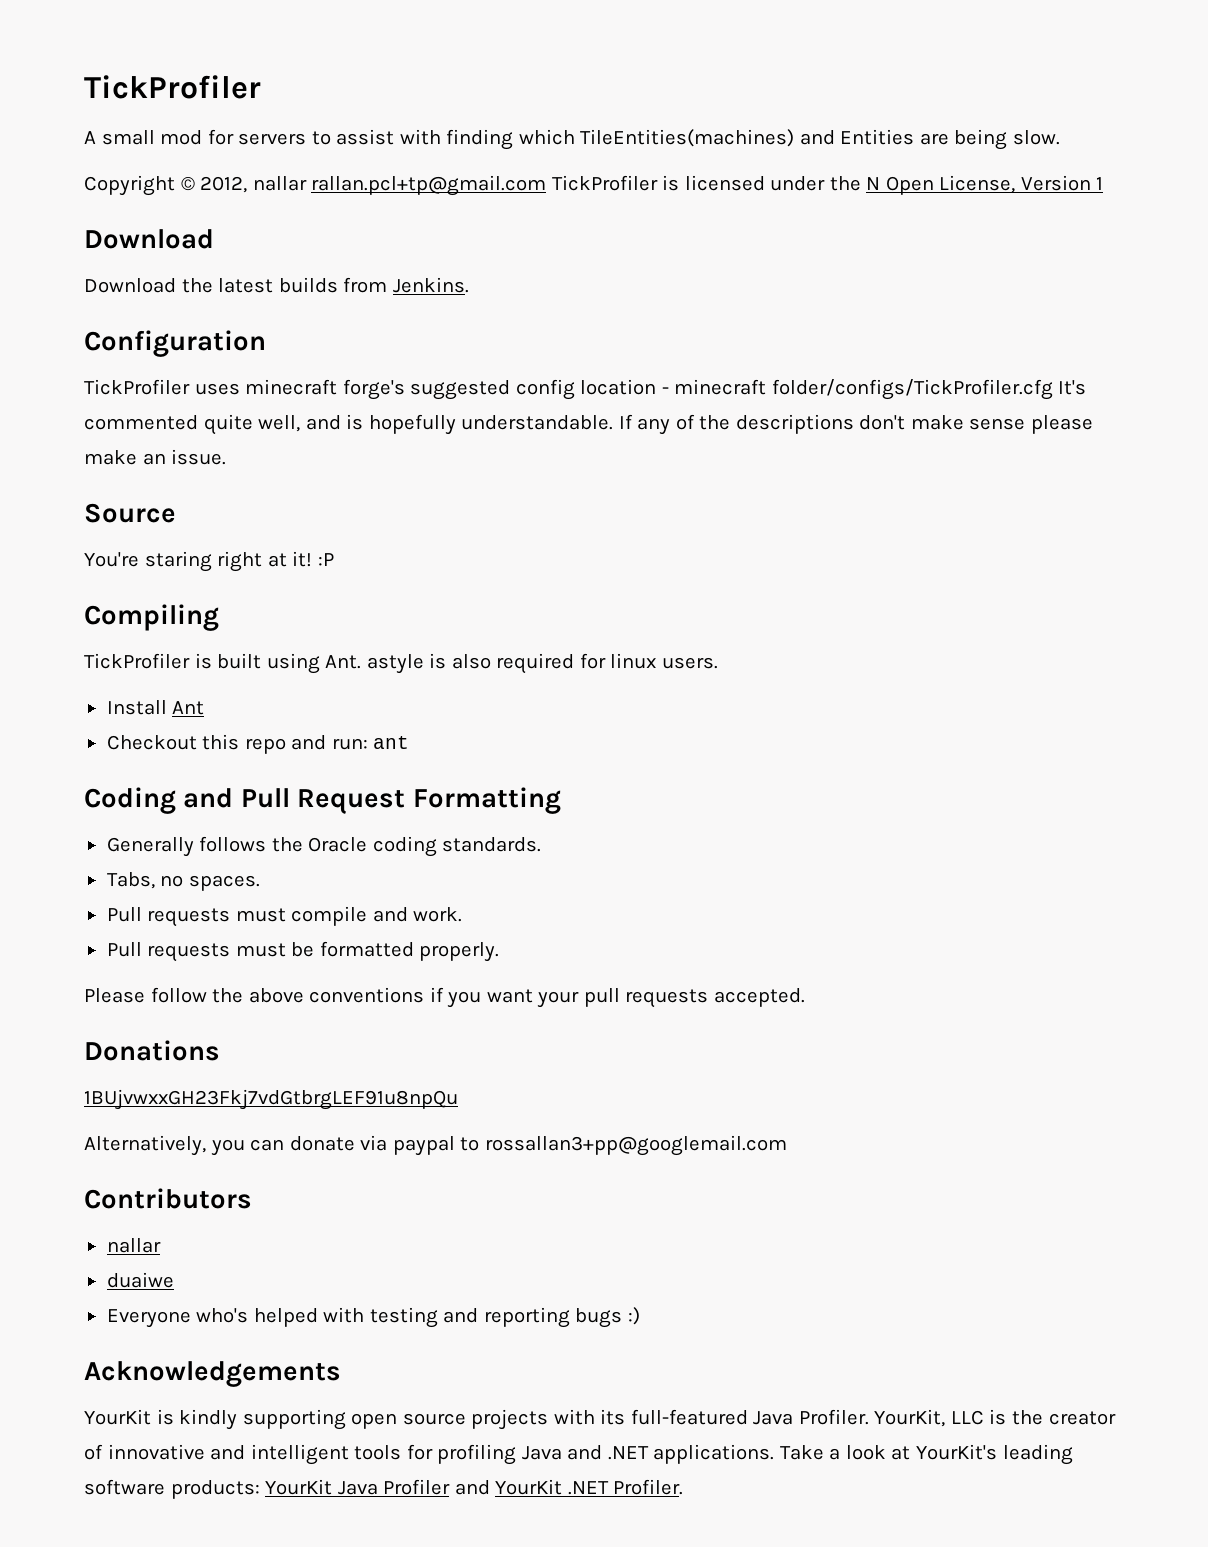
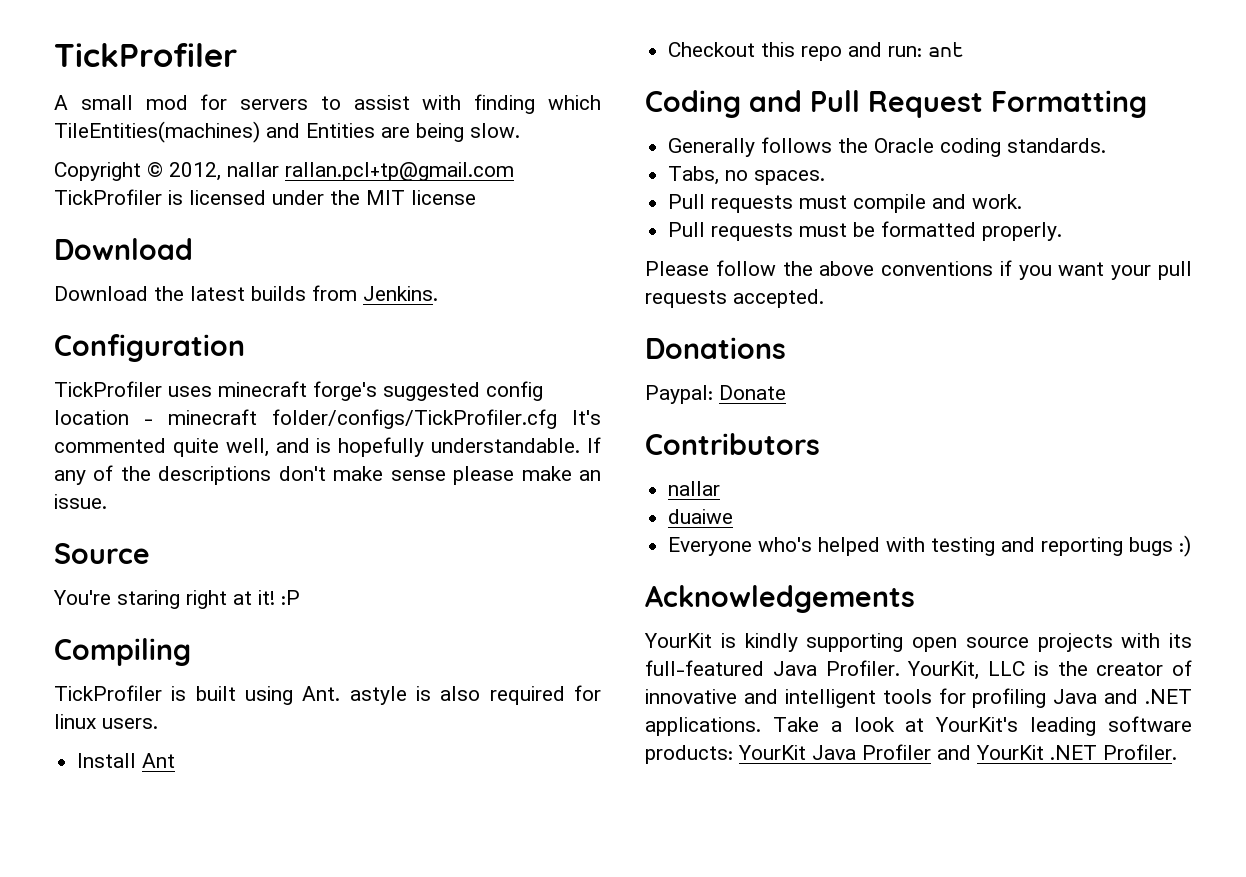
- Copyright © 2012, nallar rallan.pcl+tp@gmail.com TickProfiler is licensed under the N Open License, Version 1
+ Copyright © 2012, nallar rallan.pcl+tp@gmail.com TickProfiler is licensed under the MIT license
- 1BUjvwxxGH23Fkj7vdGtbrgLEF91u8npQu
- Alternatively, you can donate via paypal to rossallan3+pp@googlemail.com
+ Paypal: Donate

